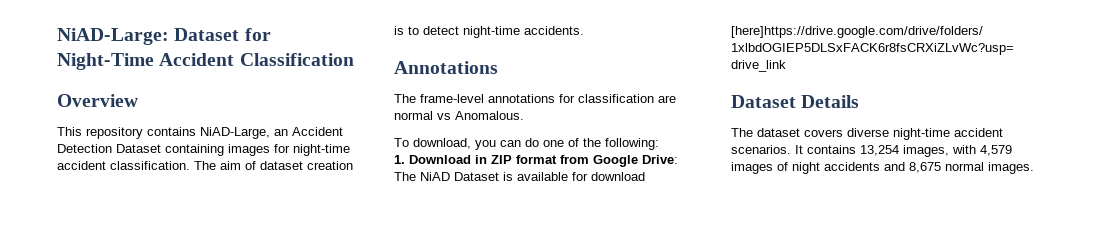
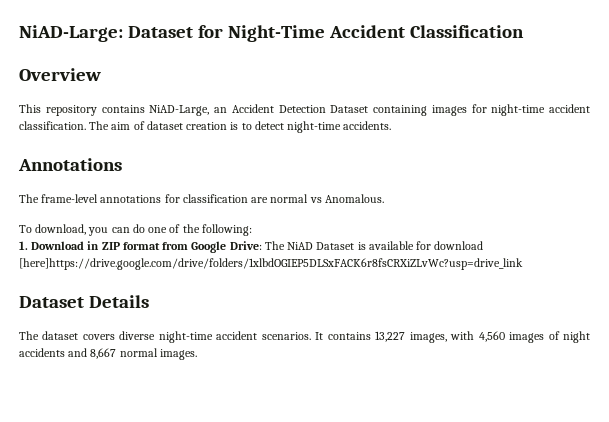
- It contains 13,254 images, with 4,579 images of night accidents and 8,675 normal images.
+ It contains 13,227 images, with 4,560 images of night accidents and 8,667 normal images.

